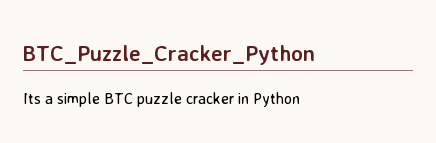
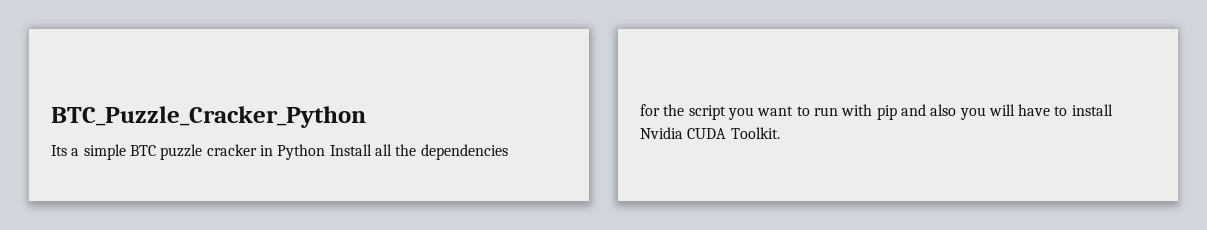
- Its a simple BTC puzzle cracker in Python
+ Its a simple BTC puzzle cracker in Python Install all the dependencies for the script you want to run with pip and also you will have to install Nvidia CUDA Toolkit.

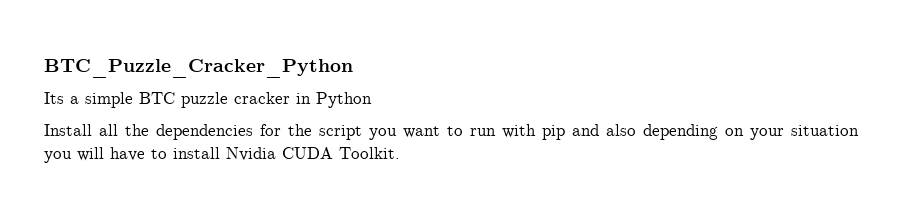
- Its a simple BTC puzzle cracker in Python Install all the dependencies for the script you want to run with pip and also you will have to install Nvidia CUDA Toolkit.
+ Its a simple BTC puzzle cracker in Python
+ Install all the dependencies for the script you want to run with pip and also depending on your situation you will have to install Nvidia CUDA Toolkit.

